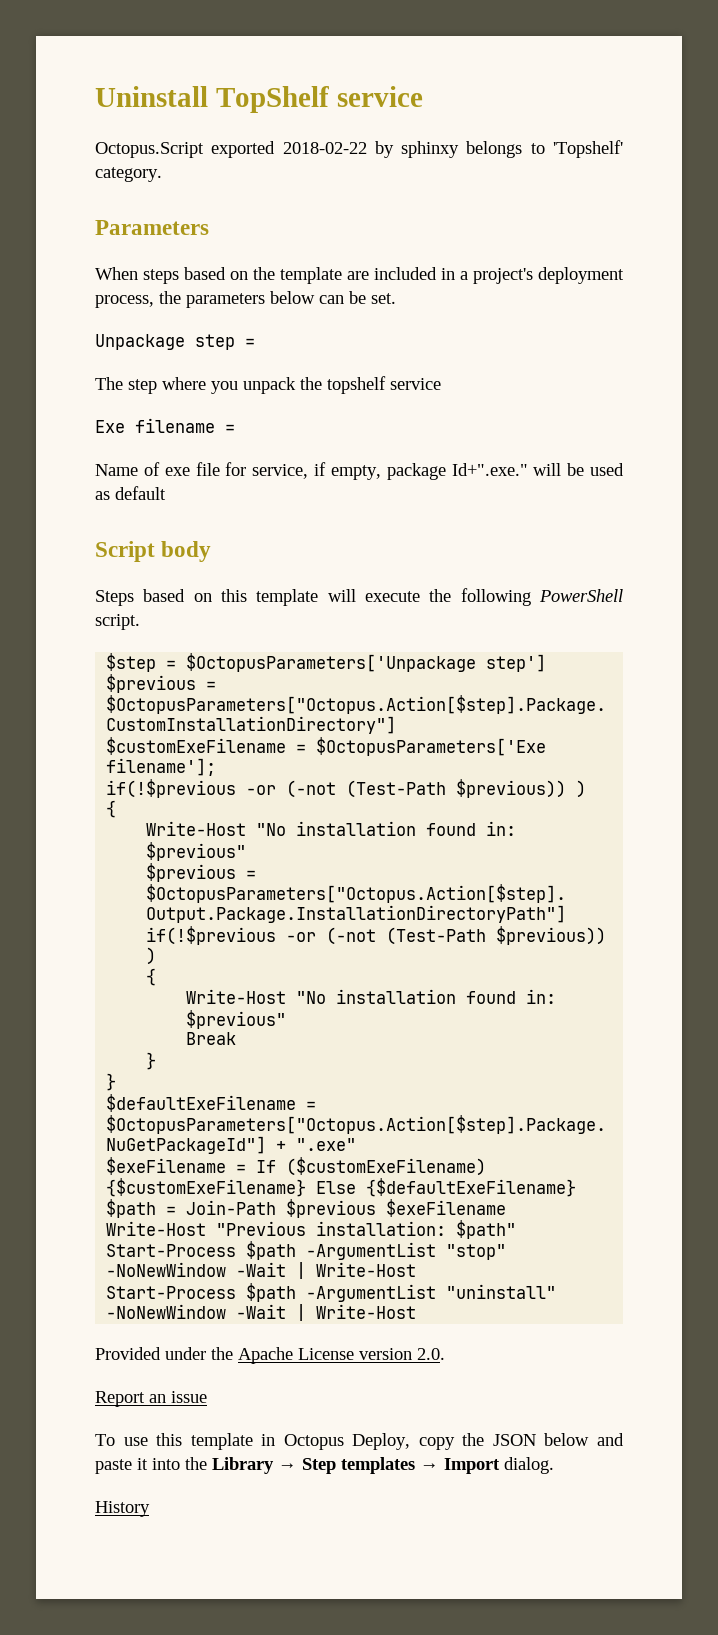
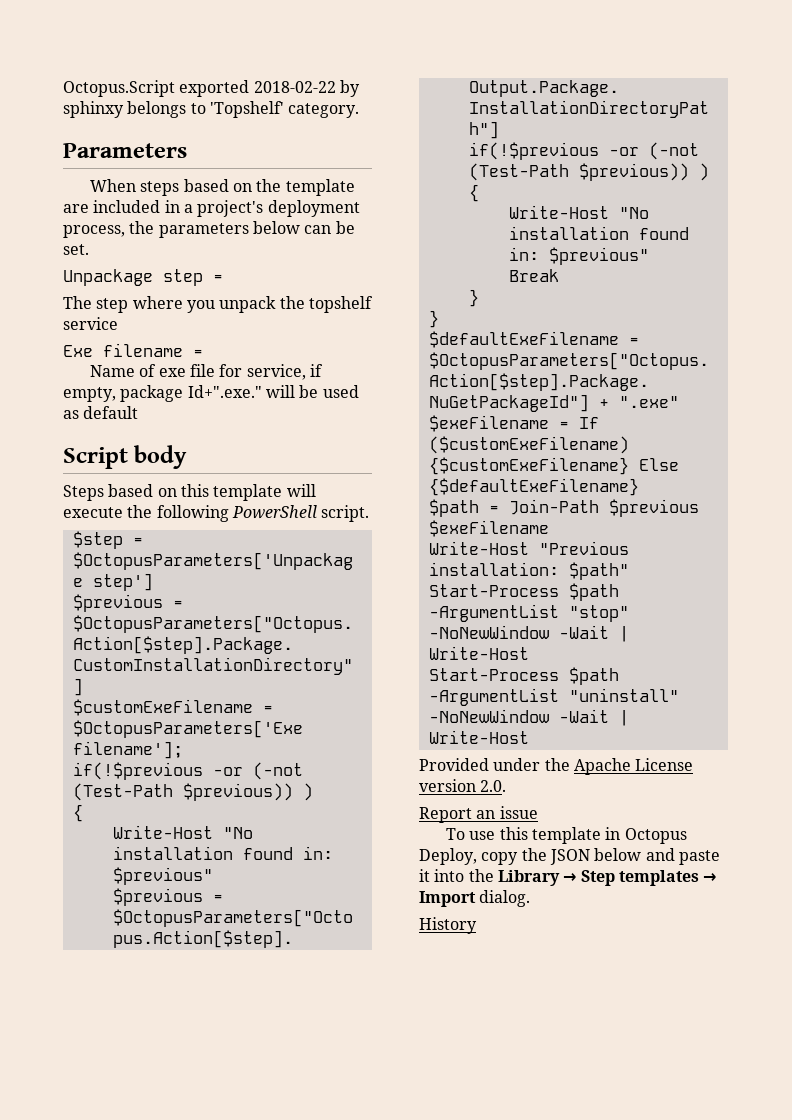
- Uninstall TopShelf service

